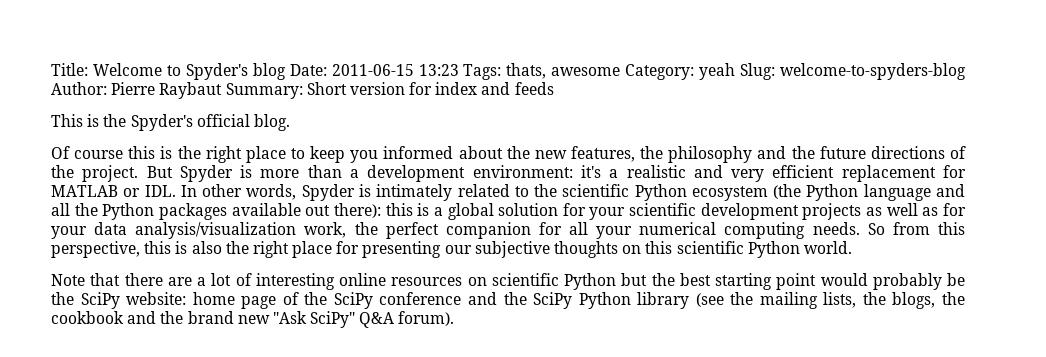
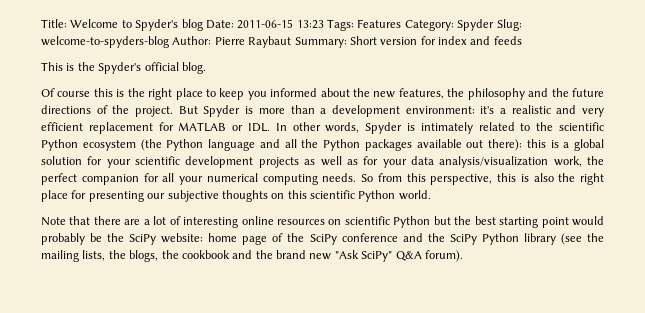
- Title: Welcome to Spyder's blog Date: 2011-06-15 13:23 Tags: thats, awesome Category: yeah Slug: welcome-to-spyders-blog Author: Pierre Raybaut Summary: Short version for index and feeds
+ Title: Welcome to Spyder's blog Date: 2011-06-15 13:23 Tags: Features Category: Spyder Slug: welcome-to-spyders-blog Author: Pierre Raybaut Summary: Short version for index and feeds

